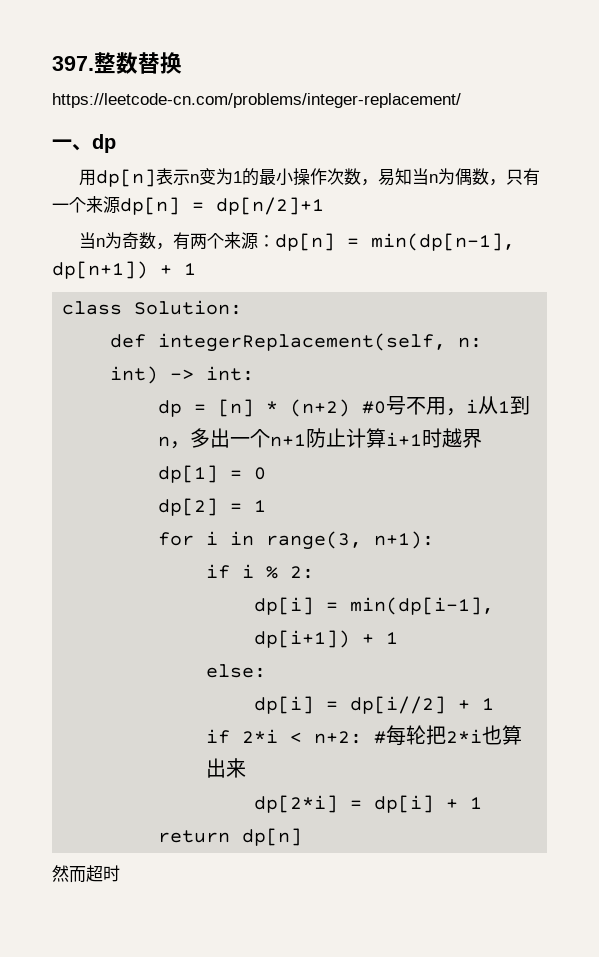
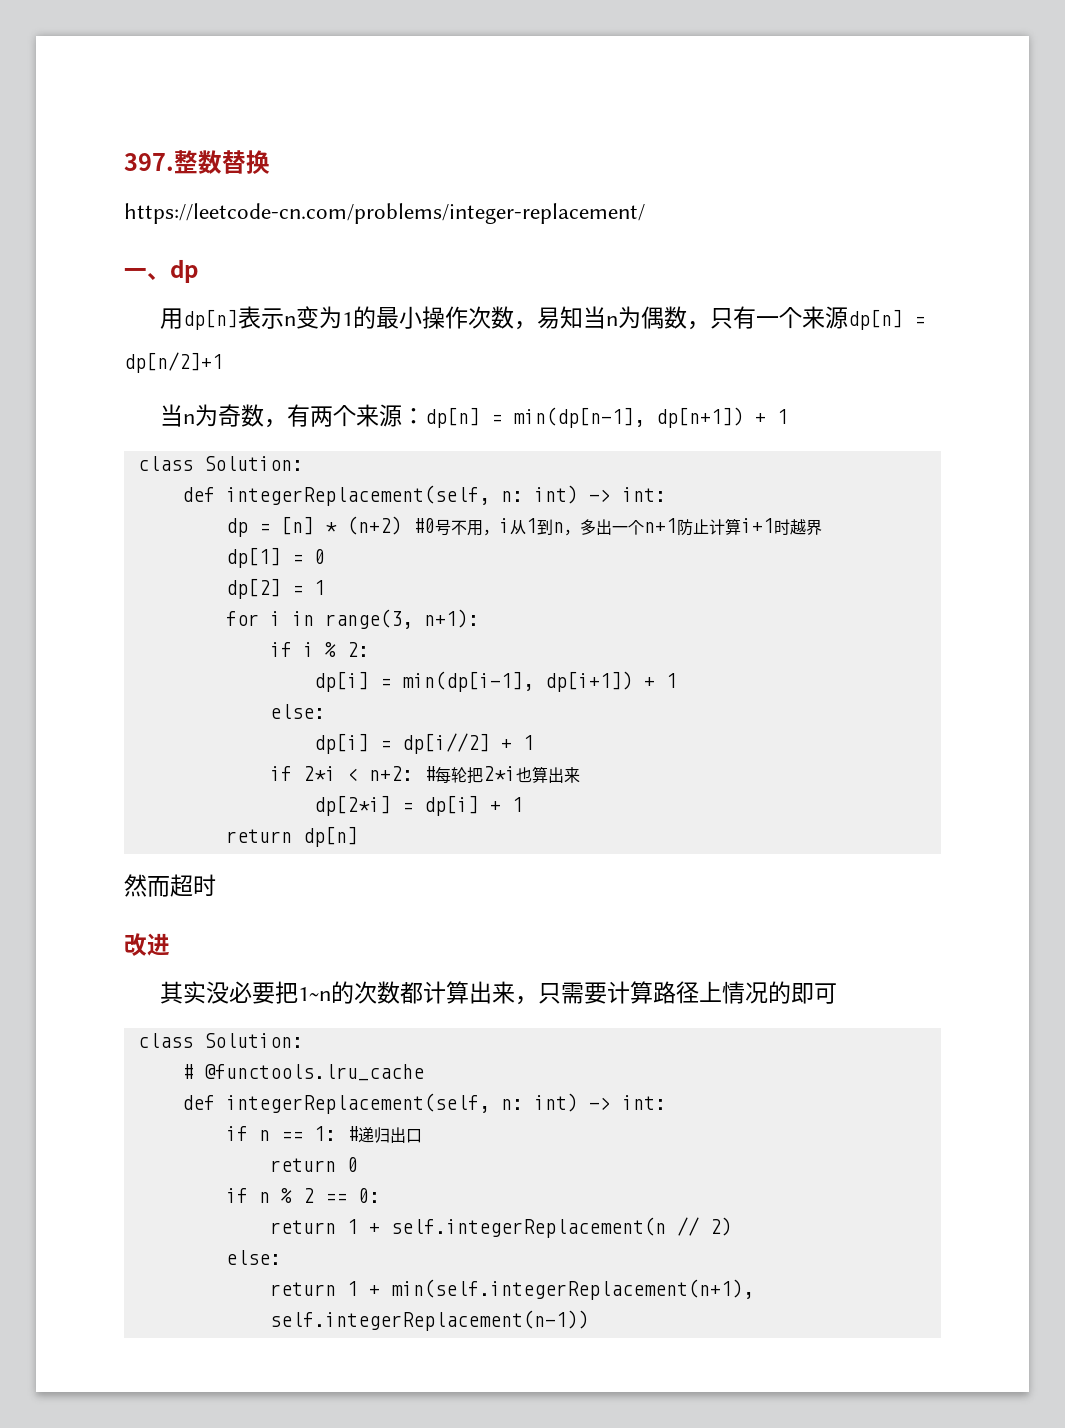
+ 改进
+ 其实没必要把1~n的次数都计算出来，只需要计算路径上情况的即可
+ class Solution:
+ # @functools.lru_cache
+ def integerReplacement(self, n: int) -> int:
+ if n == 1: #递归出口
+ return 0
+ if n % 2 == 0:
+ return 1 + self.integerReplacement(n // 2)
+ else:
+ return 1 + min(self.integerReplacement(n+1), self.integerReplacement(n-1))

